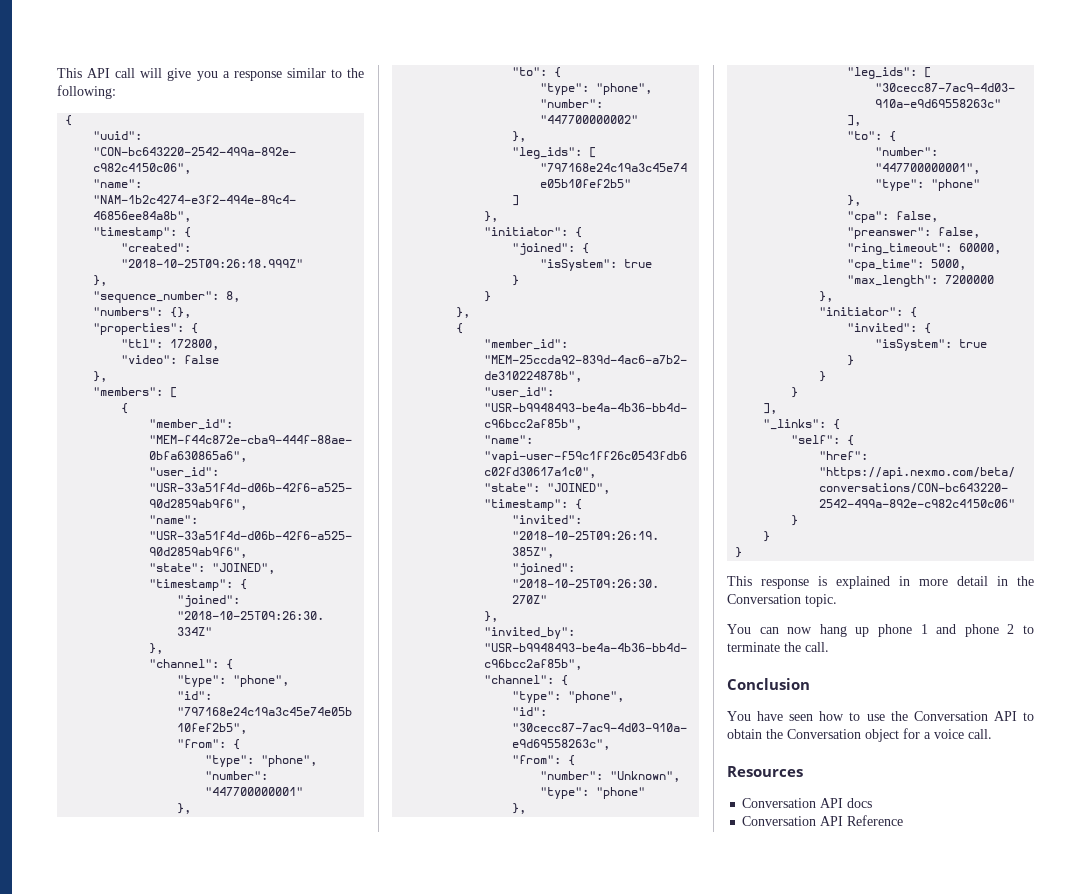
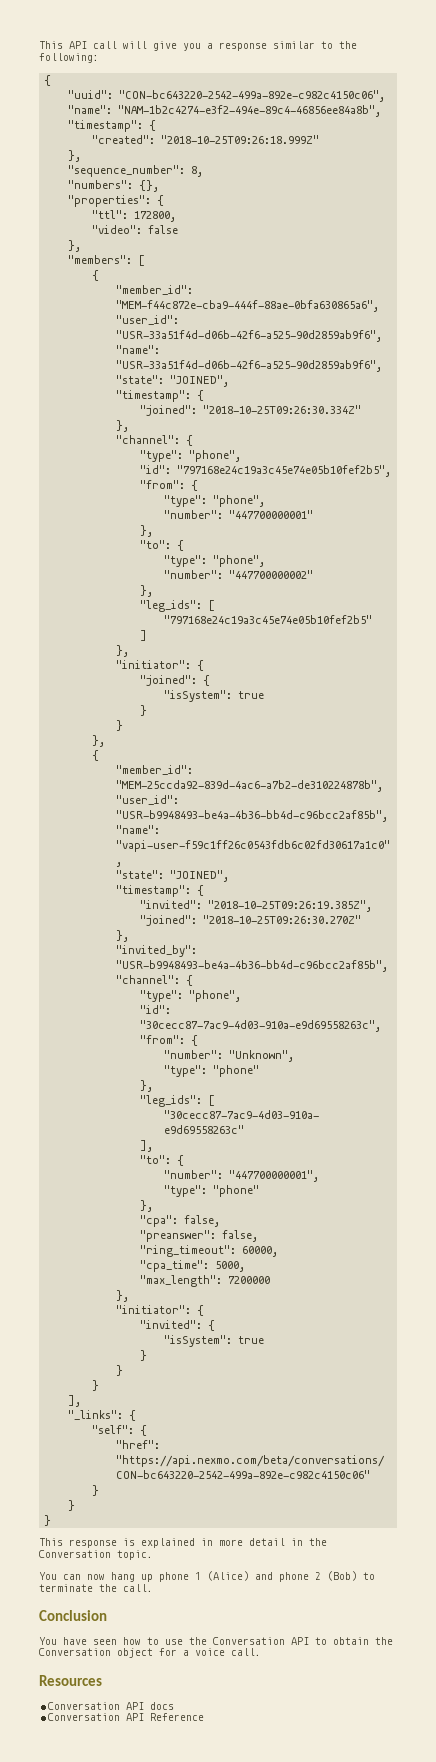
- You can now hang up phone 1 and phone 2 to terminate the call.
+ You can now hang up phone 1 (Alice) and phone 2 (Bob) to terminate the call.

